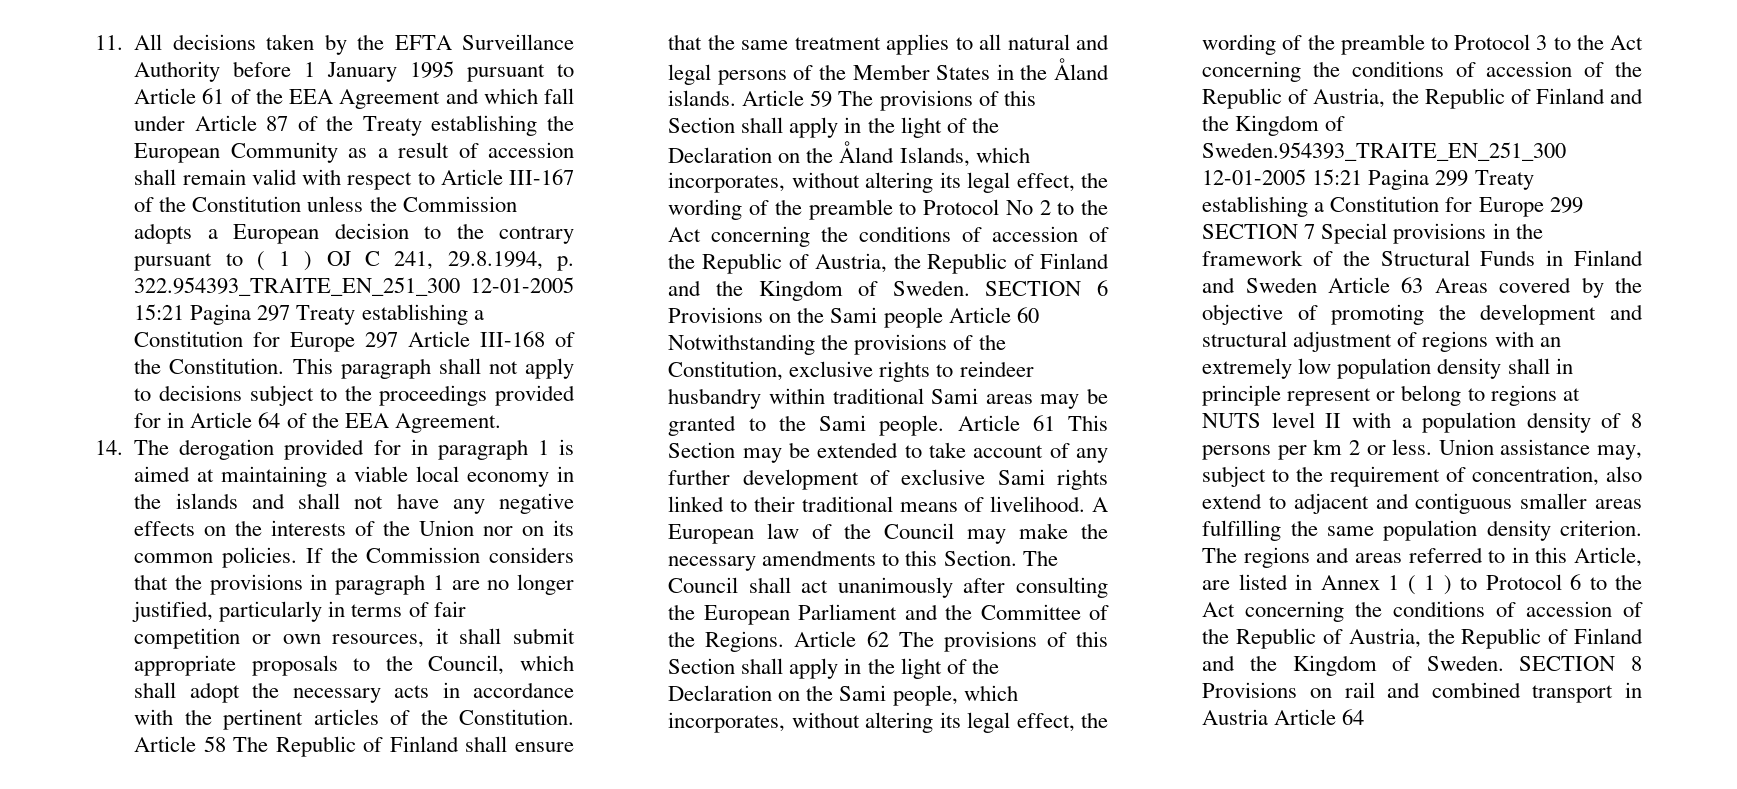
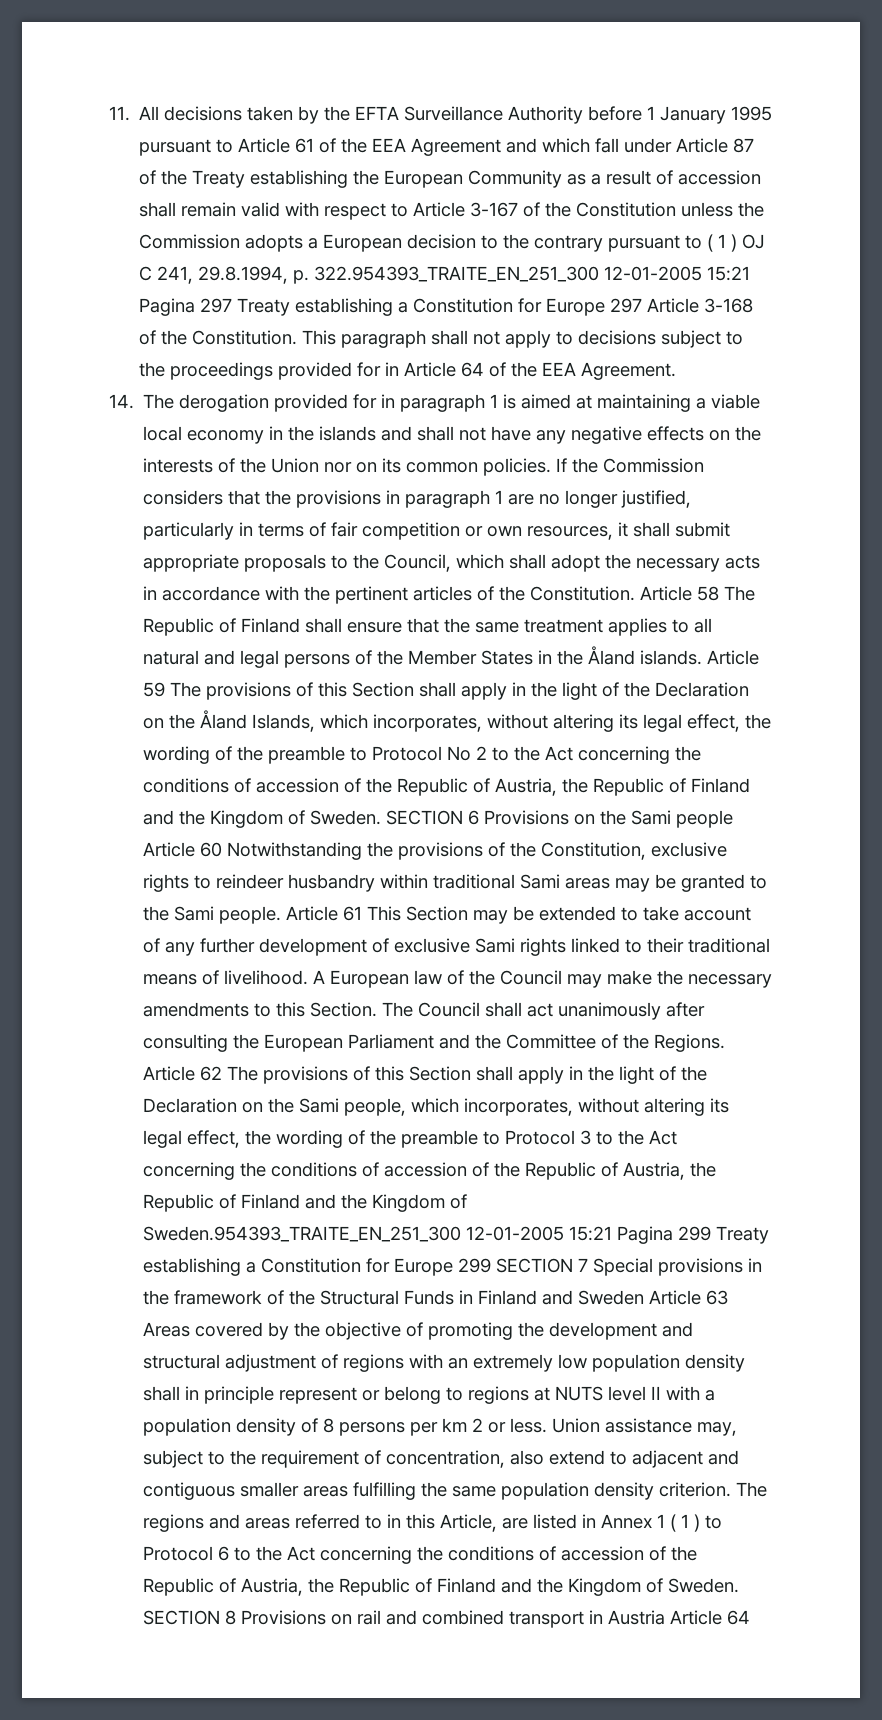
- 11. All decisions taken by the EFTA Surveillance Authority before 1 January 1995 pursuant to Article 61 of the EEA Agreement and which fall under Article 87 of the Treaty establishing the European Community as a result of accession shall remain valid with respect to Article III‑167 of the Constitution unless the Commission adopts a European decision to the contrary pursuant to ( 1 ) OJ C 241, 29.8.1994, p. 322.954393_TRAITE_EN_251_300 12-01-2005 15:21 Pagina 297 Treaty establishing a Constitution for Europe 297 Article III‑168 of the Constitution.
+ 11. All decisions taken by the EFTA Surveillance Authority before 1 January 1995 pursuant to Article 61 of the EEA Agreement and which fall under Article 87 of the Treaty establishing the European Community as a result of accession shall remain valid with respect to Article 3‑167 of the Constitution unless the Commission adopts a European decision to the contrary pursuant to ( 1 ) OJ C 241, 29.8.1994, p. 322.954393_TRAITE_EN_251_300 12-01-2005 15:21 Pagina 297 Treaty establishing a Constitution for Europe 297 Article 3‑168 of the Constitution.

